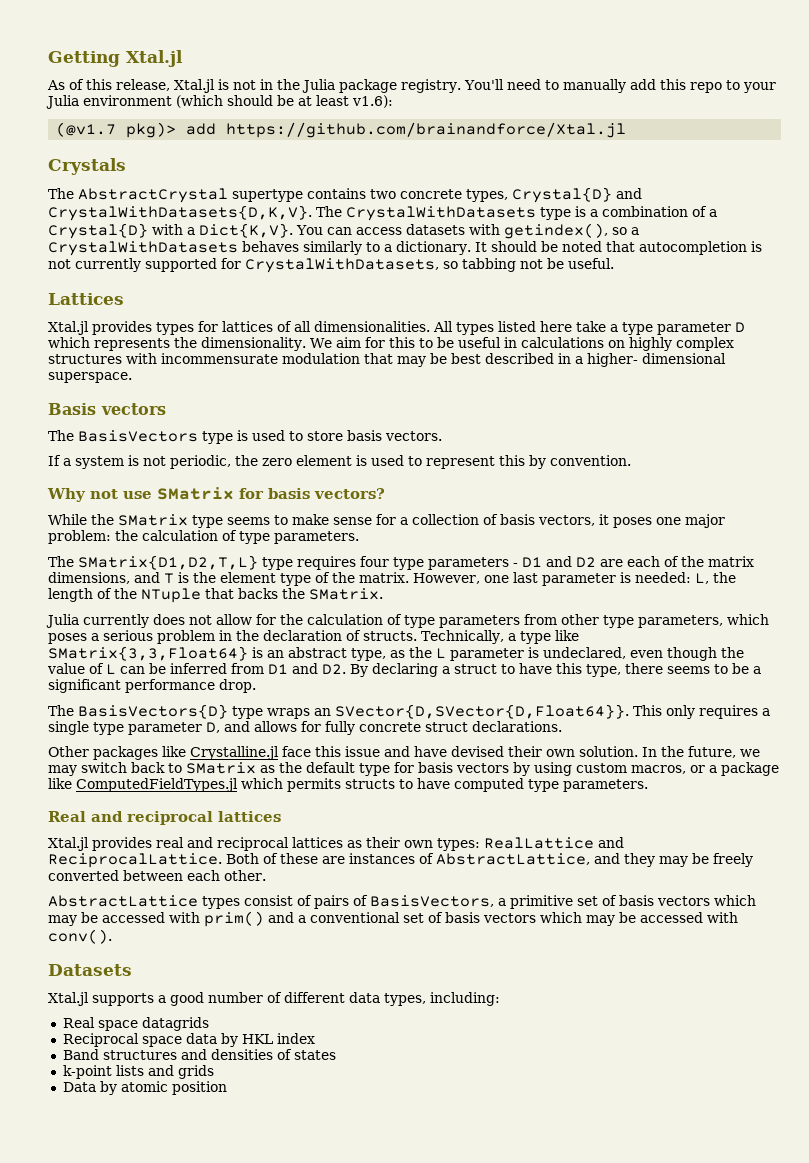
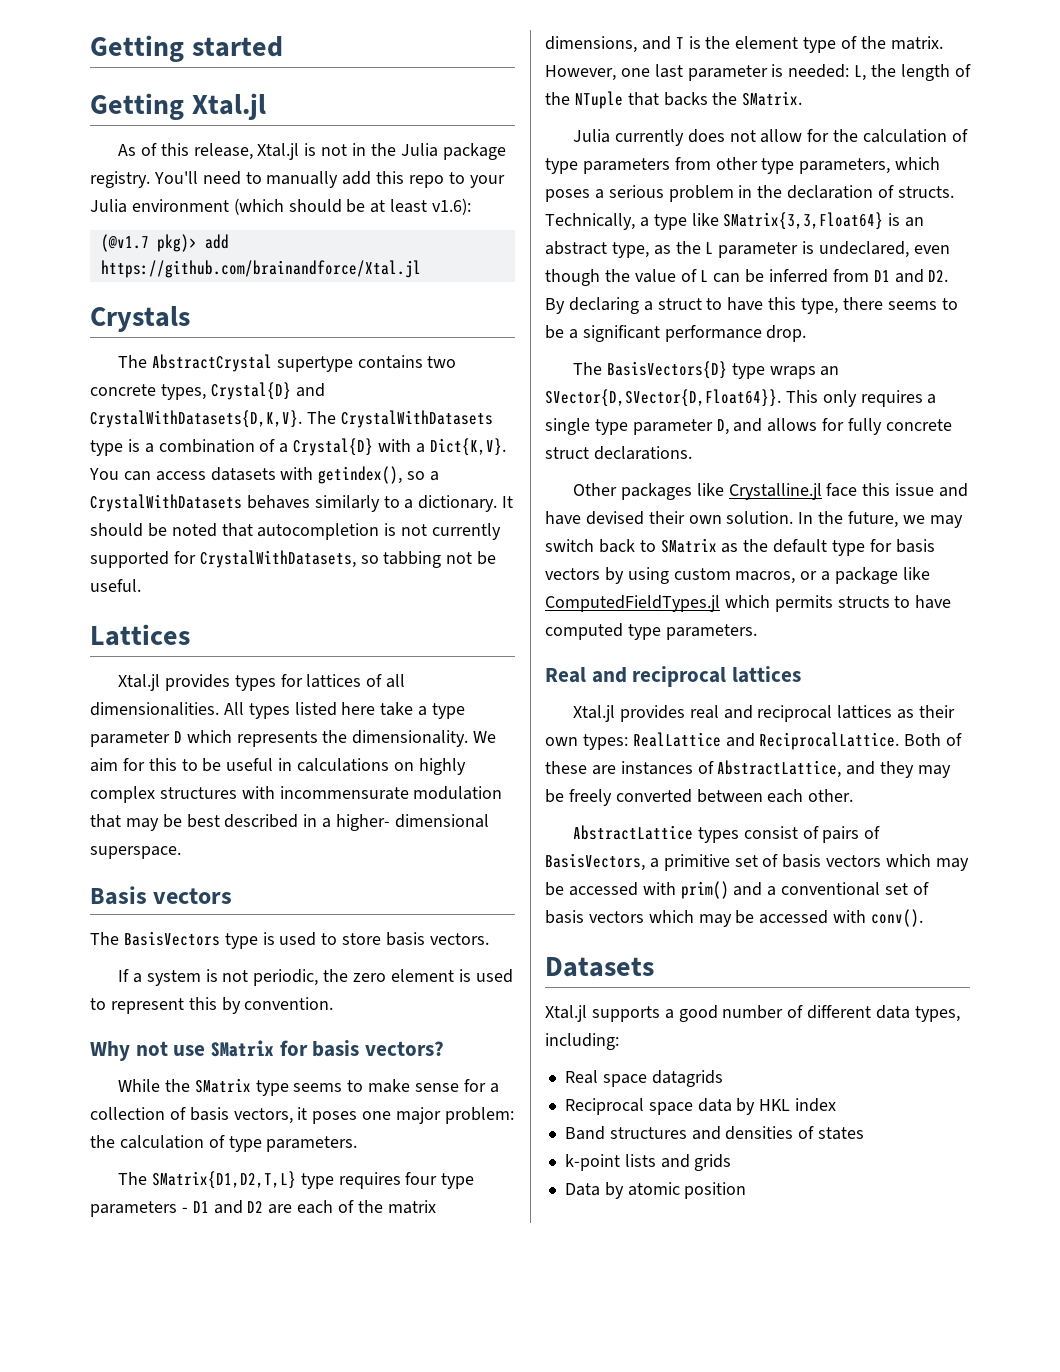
+ Getting started

